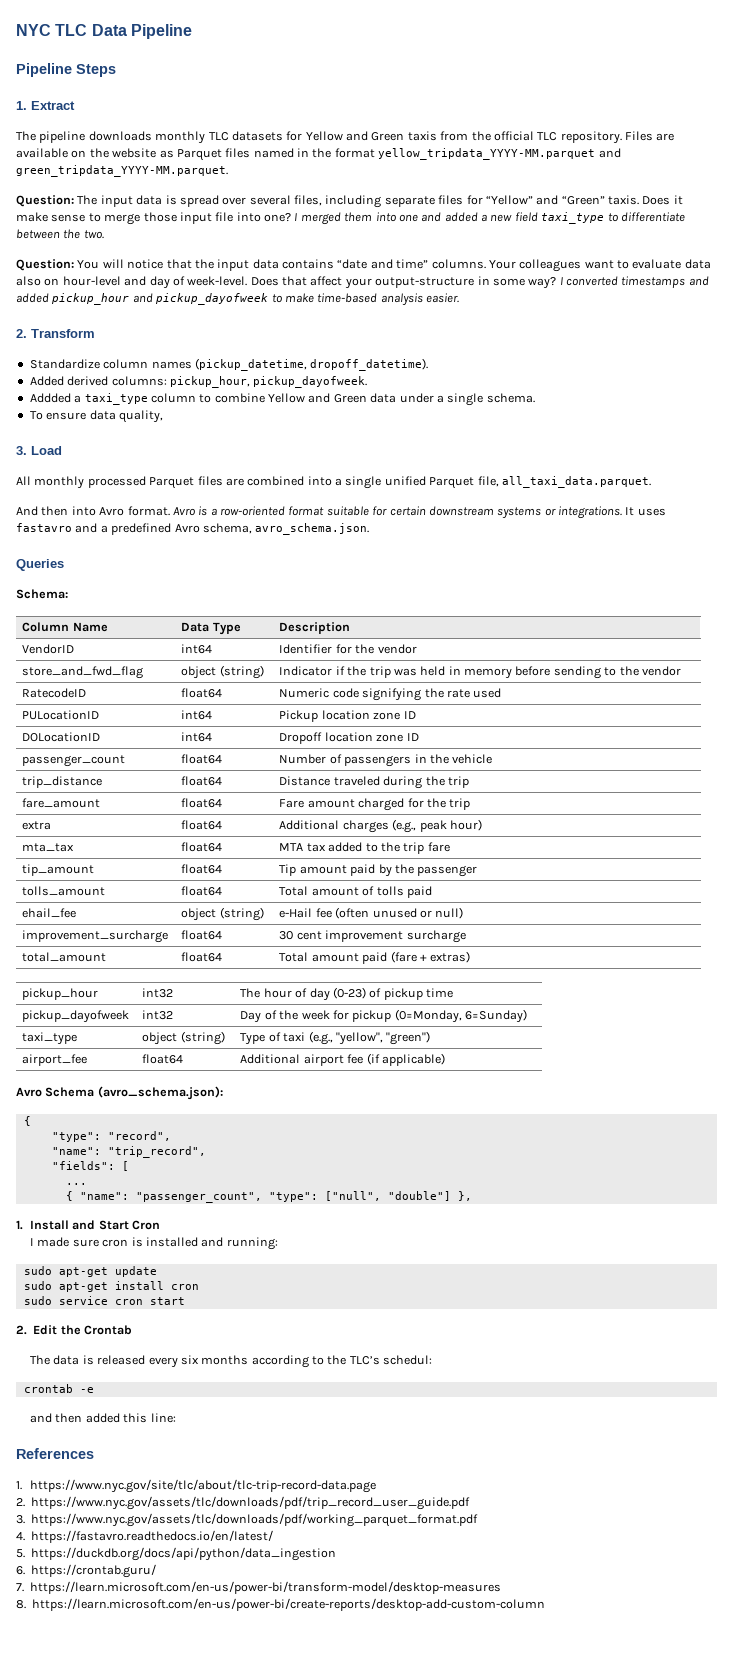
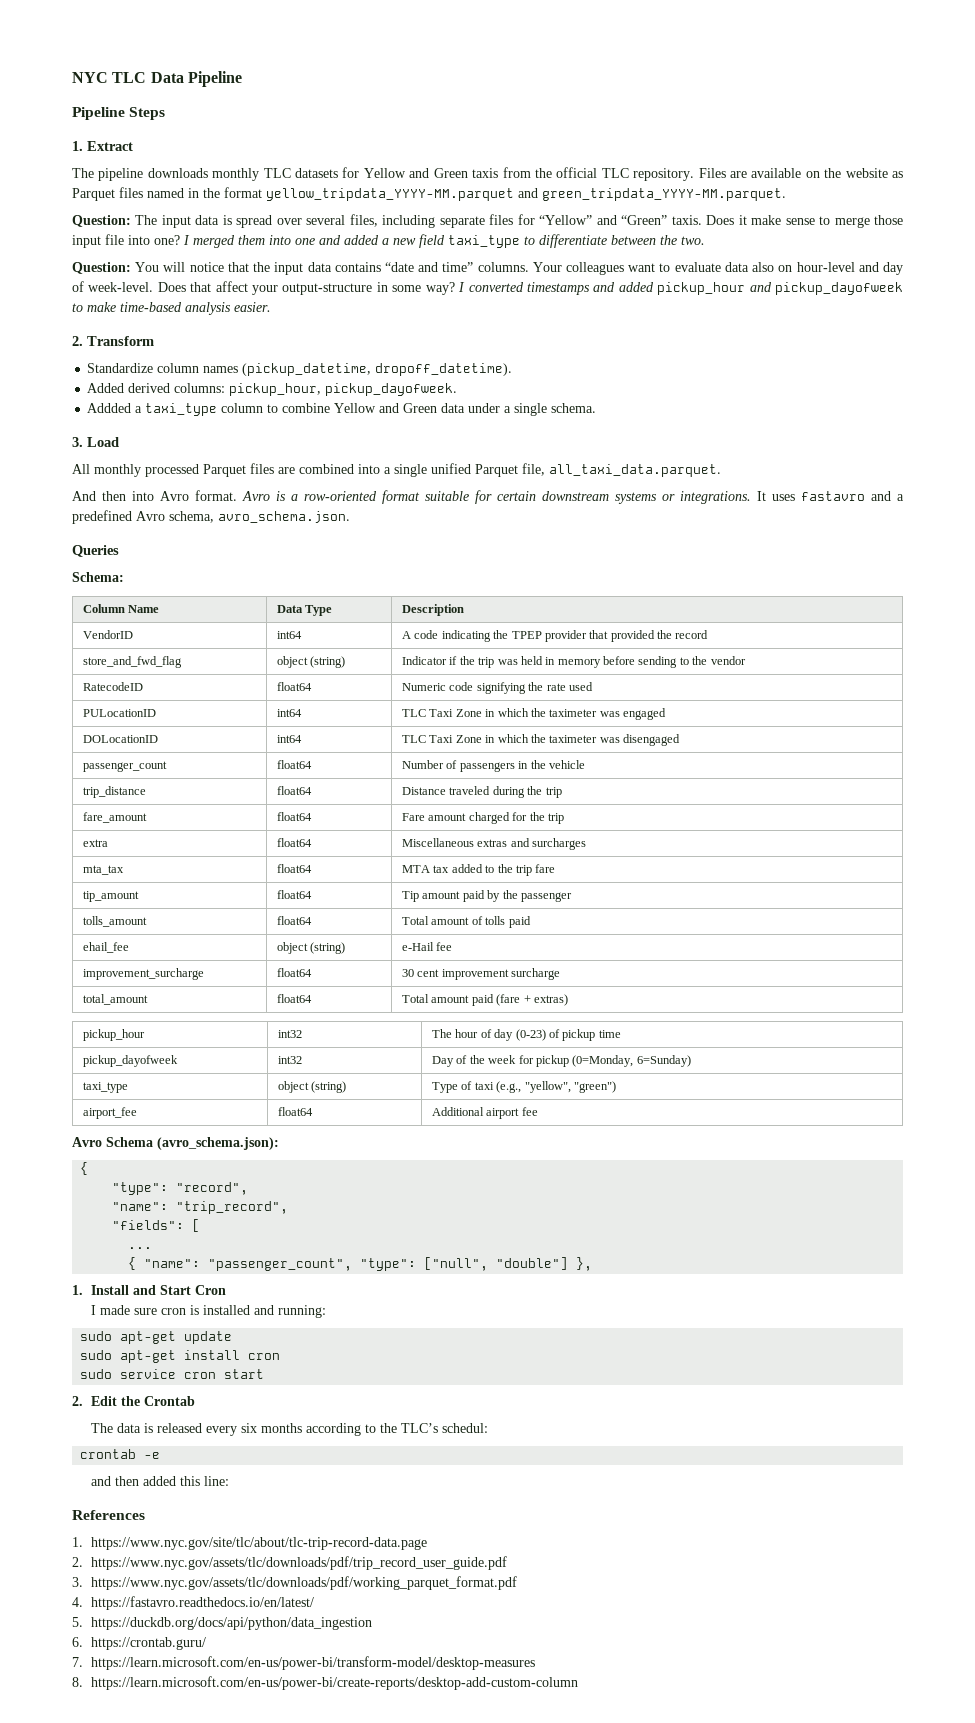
- To ensure data quality,
- VendorID | int64 | Identifier for the vendor
+ VendorID | int64 | A code indicating the TPEP provider that provided the record
- PULocationID | int64 | Pickup location zone ID
- DOLocationID | int64 | Dropoff location zone ID
+ PULocationID | int64 | TLC Taxi Zone in which the taximeter was engaged
+ DOLocationID | int64 | TLC Taxi Zone in which the taximeter was disengaged
- extra | float64 | Additional charges (e.g., peak hour)
+ extra | float64 | Miscellaneous extras and surcharges
- ehail_fee | object (string) | e-Hail fee (often unused or null)
+ ehail_fee | object (string) | e-Hail fee
- airport_fee | float64 | Additional airport fee (if applicable)
+ airport_fee | float64 | Additional airport fee

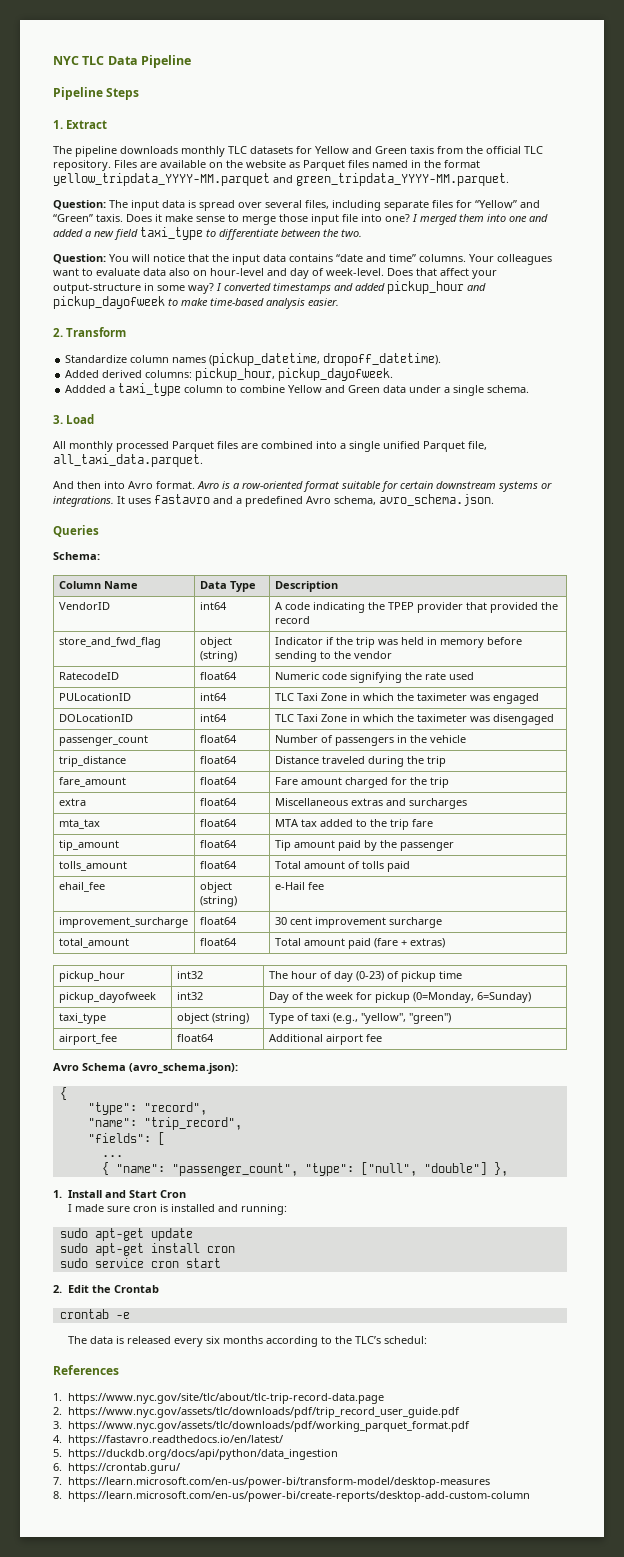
+ crontab -e
- crontab -e
- and then added this line:

